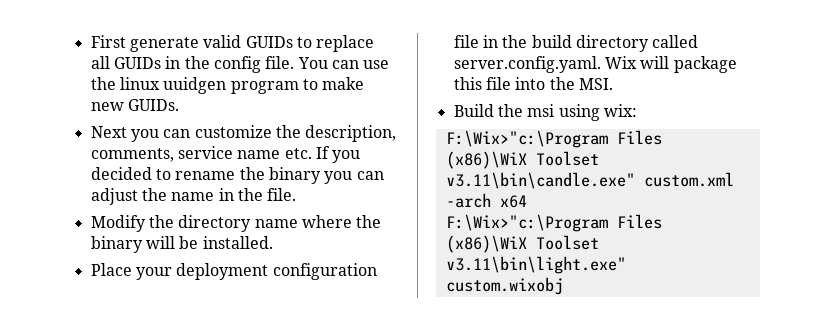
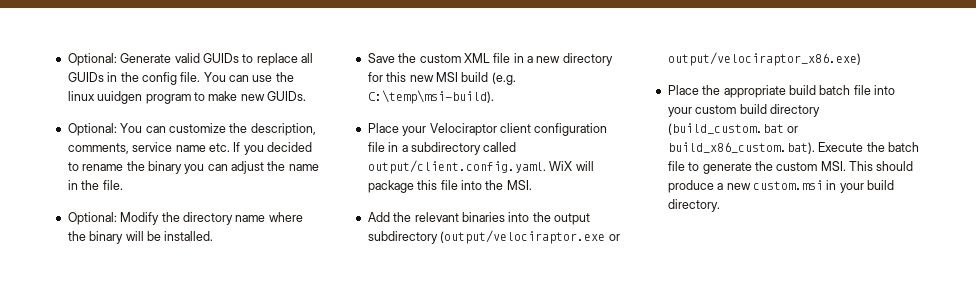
- First generate valid GUIDs to replace all GUIDs in the config file.
+ Optional: Generate valid GUIDs to replace all GUIDs in the config file.
- Next you can customize the description, comments, service name etc. If you decided to rename the binary you can adjust the name in the file.
+ Optional: You can customize the description, comments, service name etc. If you decided to rename the binary you can adjust the name in the file.
- Modify the directory name where the binary will be installed.
+ Optional: Modify the directory name where the binary will be installed.
+ Save the custom XML file in a new directory for this new MSI build (e.g. C:\temp\msi-build).
- Place your deployment configuration file in the build directory called server.config.yaml. Wix will package this file into the MSI.
+ Place your Velociraptor client configuration file in a subdirectory called output/client.config.yaml. WiX will package this file into the MSI.
- Build the msi using wix:
- F:\Wix>"c:\Program Files (x86)\WiX Toolset v3.11\bin\candle.exe" custom.xml -arch x64
- F:\Wix>"c:\Program Files (x86)\WiX Toolset v3.11\bin\light.exe" custom.wixobj
+ Add the relevant binaries into the output subdirectory (output/velociraptor.exe or output/velociraptor_x86.exe)
+ Place the appropriate build batch file into your custom build directory (build_custom.bat or build_x86_custom.bat). Execute the batch file to generate the custom MSI. This should produce a new custom.msi in your build directory.

